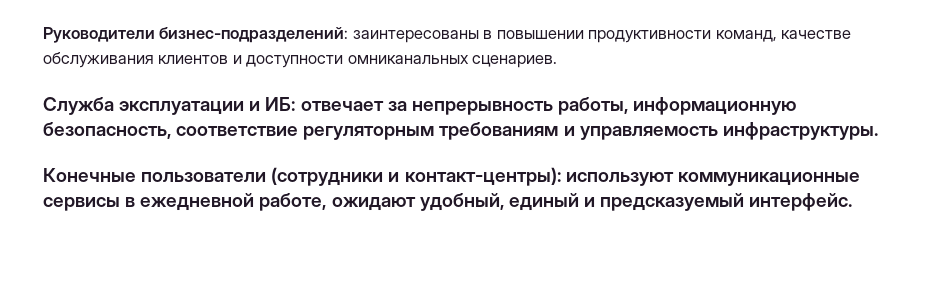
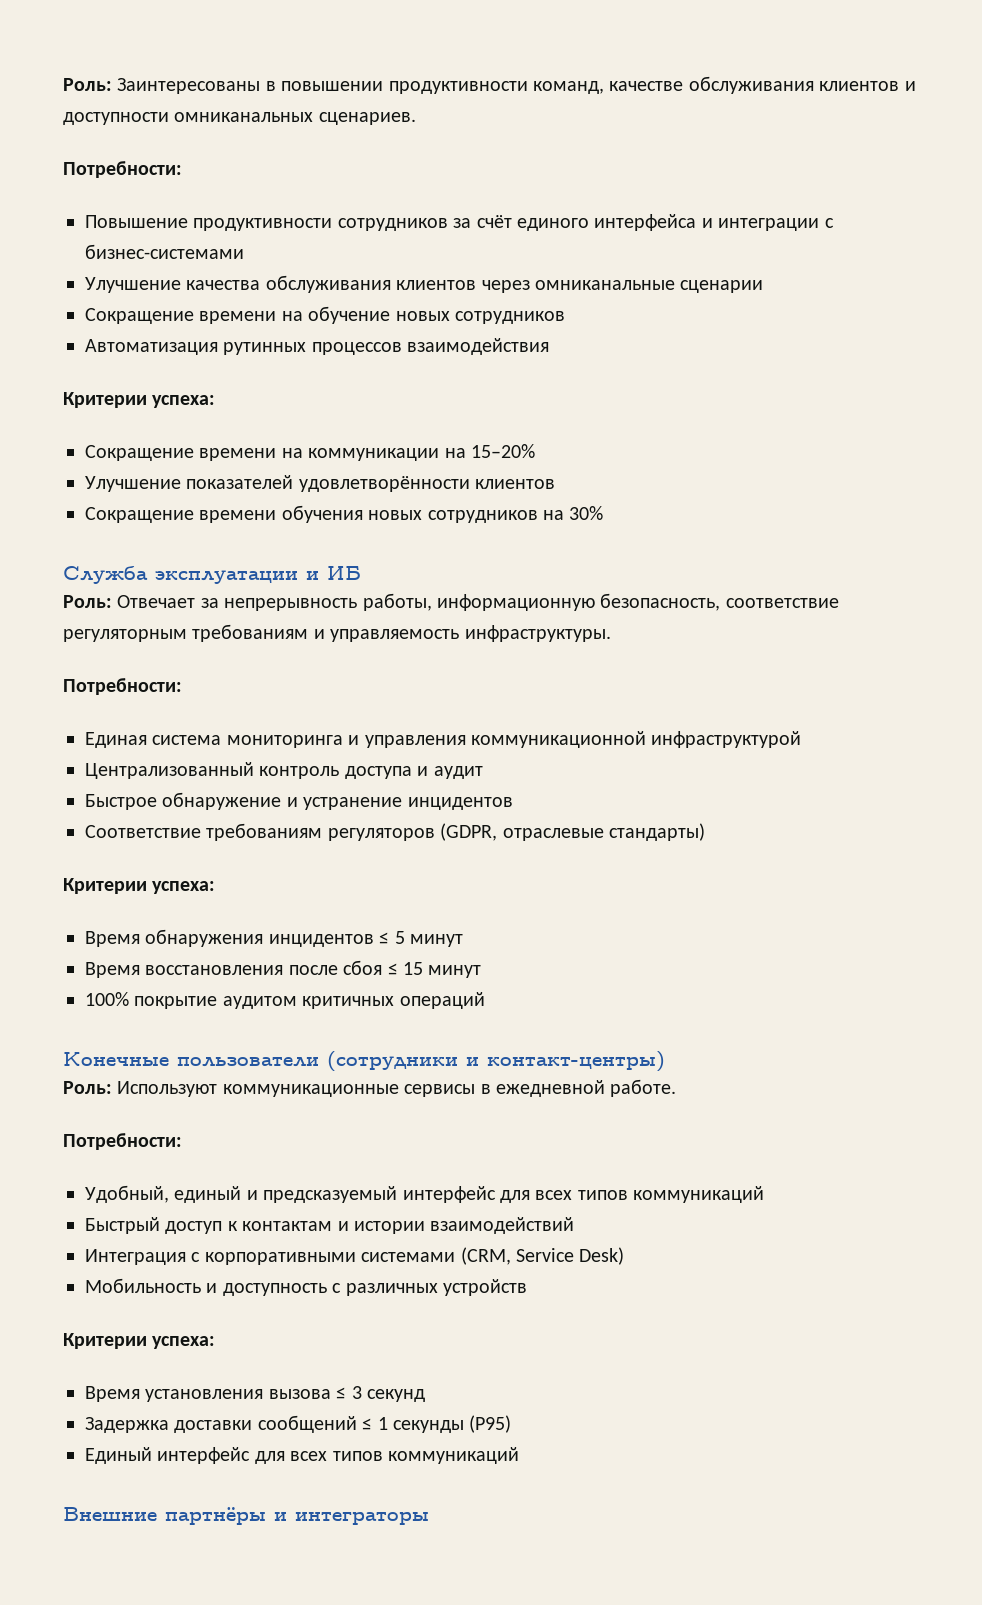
- Руководители бизнес-подразделений: заинтересованы в повышении продуктивности команд, качестве обслуживания клиентов и доступности омниканальных сценариев.
+ Роль: Заинтересованы в повышении продуктивности команд, качестве обслуживания клиентов и доступности омниканальных сценариев.
+ Потребности:
+ Повышение продуктивности сотрудников за счёт единого интерфейса и интеграции с бизнес-системами
+ Улучшение качества обслуживания клиентов через омниканальные сценарии
+ Сокращение времени на обучение новых сотрудников
+ Автоматизация рутинных процессов взаимодействия
+ Критерии успеха:
+ Сокращение времени на коммуникации на 15–20%
+ Улучшение показателей удовлетворённости клиентов
+ Сокращение времени обучения новых сотрудников на 30%
- Служба эксплуатации и ИБ: отвечает за непрерывность работы, информационную безопасность, соответствие регуляторным требованиям и управляемость инфраструктуры.
+ Служба эксплуатации и ИБ
+ Роль: Отвечает за непрерывность работы, информационную безопасность, соответствие регуляторным требованиям и управляемость инфраструктуры.
+ Потребности:
+ Единая система мониторинга и управления коммуникационной инфраструктурой
+ Централизованный контроль доступа и аудит
+ Быстрое обнаружение и устранение инцидентов
+ Соответствие требованиям регуляторов (GDPR, отраслевые стандарты)
+ Критерии успеха:
+ Время обнаружения инцидентов ≤ 5 минут
+ Время восстановления после сбоя ≤ 15 минут
+ 100% покрытие аудитом критичных операций
- Конечные пользователи (сотрудники и контакт-центры): используют коммуникационные сервисы в ежедневной работе, ожидают удобный, единый и предсказуемый интерфейс.
+ Конечные пользователи (сотрудники и контакт-центры)
+ Роль: Используют коммуникационные сервисы в ежедневной работе.
+ Потребности:
+ Удобный, единый и предсказуемый интерфейс для всех типов коммуникаций
+ Быстрый доступ к контактам и истории взаимодействий
+ Интеграция с корпоративными системами (CRM, Service Desk)
+ Мобильность и доступность с различных устройств
+ Критерии успеха:
+ Время установления вызова ≤ 3 секунд
+ Задержка доставки сообщений ≤ 1 секунды (P95)
+ Единый интерфейс для всех типов коммуникаций
+ Внешние партнёры и интеграторы

